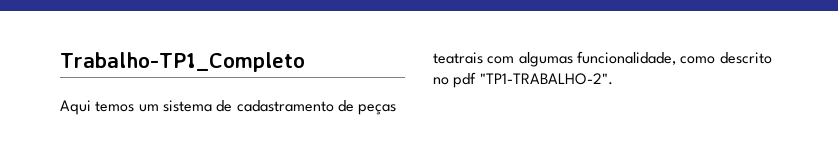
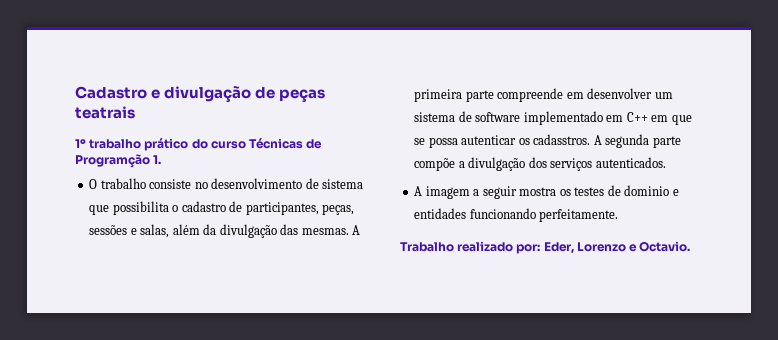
- Trabalho-TP1_Completo
- Aqui temos um sistema de cadastramento de peças teatrais com algumas funcionalidade, como descrito no pdf "TP1-TRABALHO-2".
+ Cadastro e divulgação de peças teatrais
+ 1º trabalho prático do curso Técnicas de Programção 1.
+ O trabalho consiste no desenvolvimento de sistema que possibilita o cadastro de participantes, peças, sessões e salas, além da divulgação das mesmas. A primeira parte compreende em desenvolver um sistema de software implementado em C++ em que se possa autenticar os cadasstros. A segunda parte compõe a divulgação dos serviços autenticados.
+ A imagem a seguir mostra os testes de dominio e entidades funcionando perfeitamente.
+ Trabalho realizado por: Eder, Lorenzo e Octavio.

